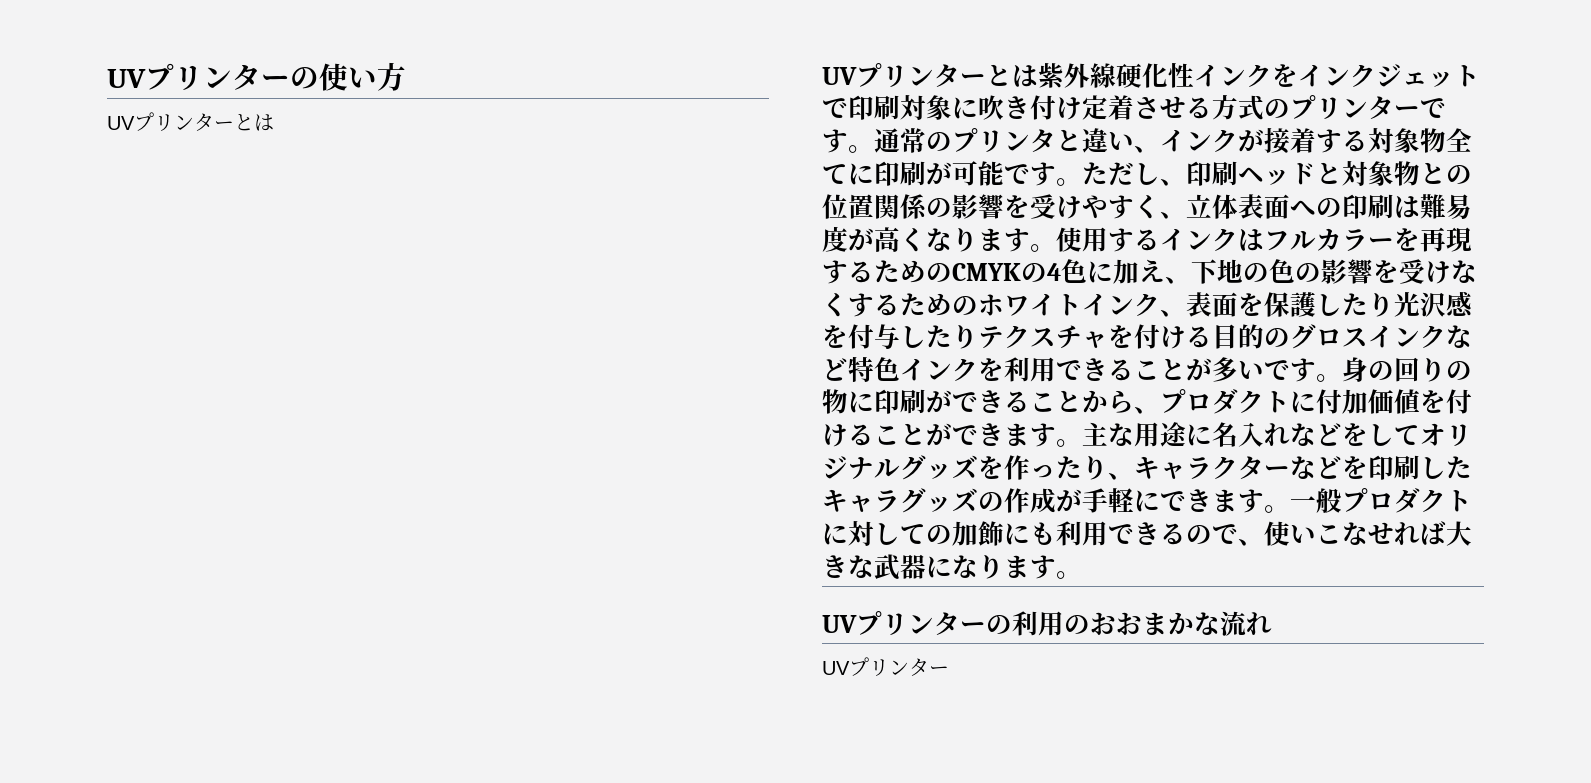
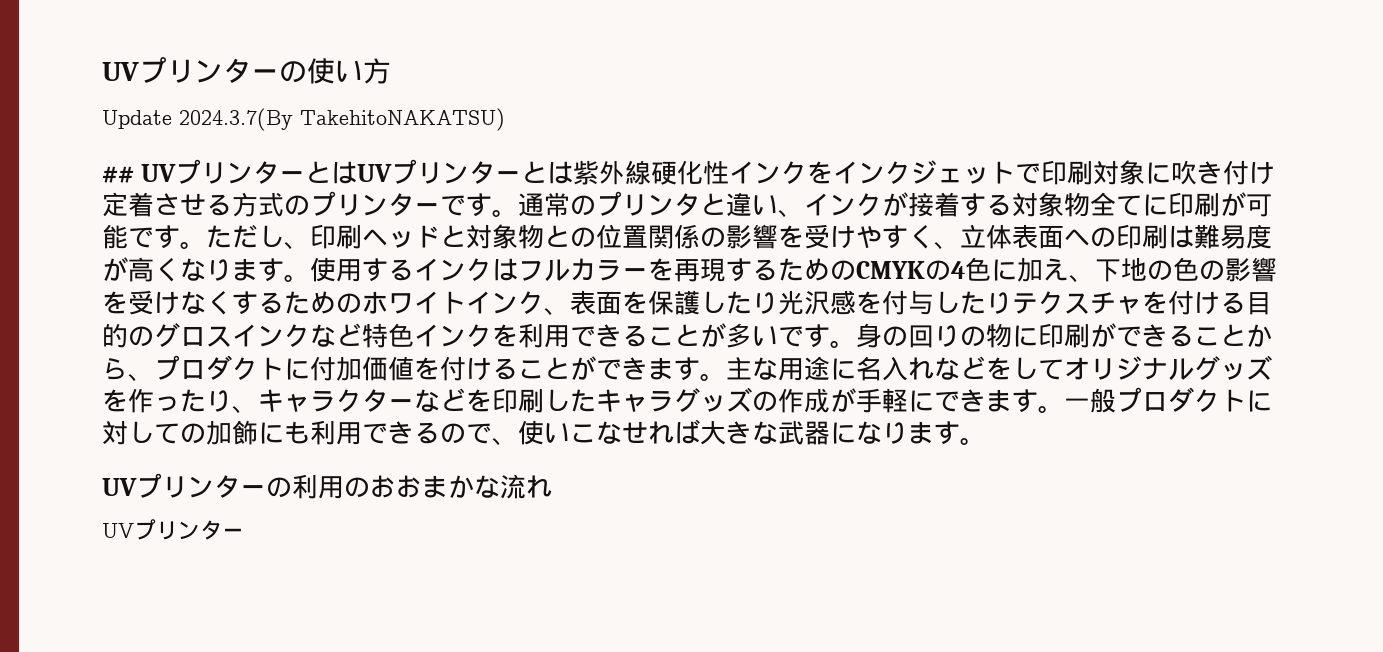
  UVプリンターの使い方
- UVプリンターとは
- UVプリンターとは紫外線硬化性インクをインクジェットで印刷対象に吹き付け定着させる方式のプリンターです。
+ Update 2024.3.7(By TakehitoNAKATSU)
+ ## UVプリンターとはUVプリンターとは紫外線硬化性インクをインクジェットで印刷対象に吹き付け定着させる方式のプリンターです。

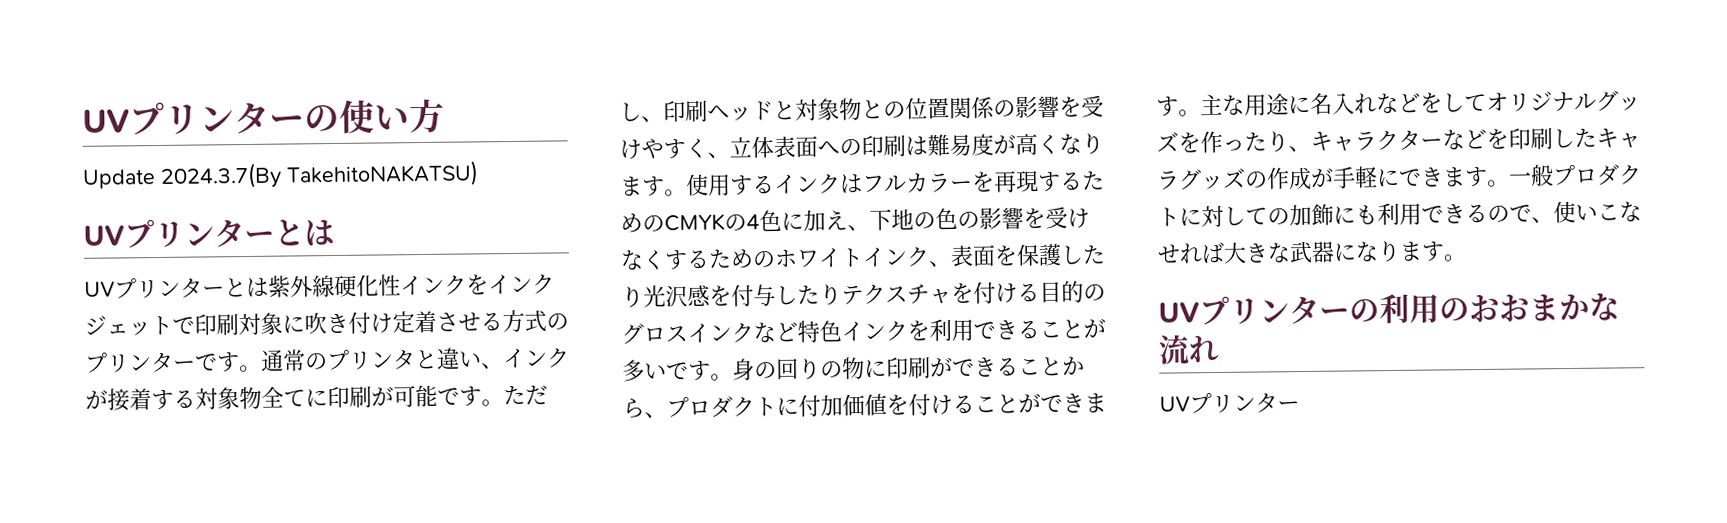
  Update 2024.3.7(By TakehitoNAKATSU)
- ## UVプリンターとはUVプリンターとは紫外線硬化性インクをインクジェットで印刷対象に吹き付け定着させる方式のプリンターです。
+ UVプリンターとは
+ UVプリンターとは紫外線硬化性インクをインクジェットで印刷対象に吹き付け定着させる方式のプリンターです。

